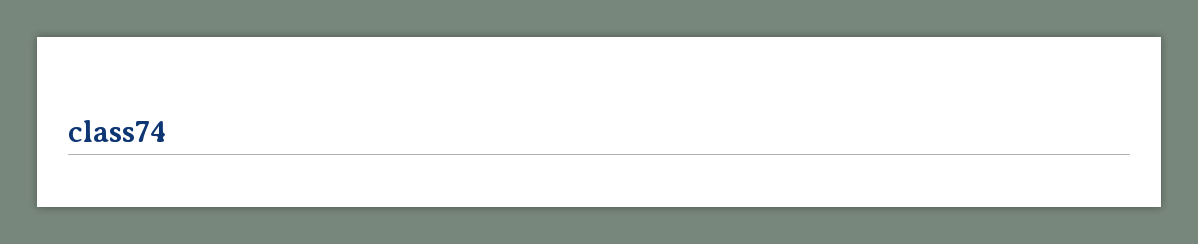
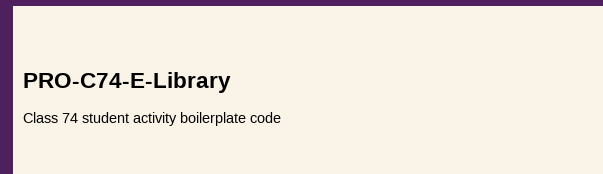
- class74
+ PRO-C74-E-Library
+ Class 74 student activity boilerplate code

